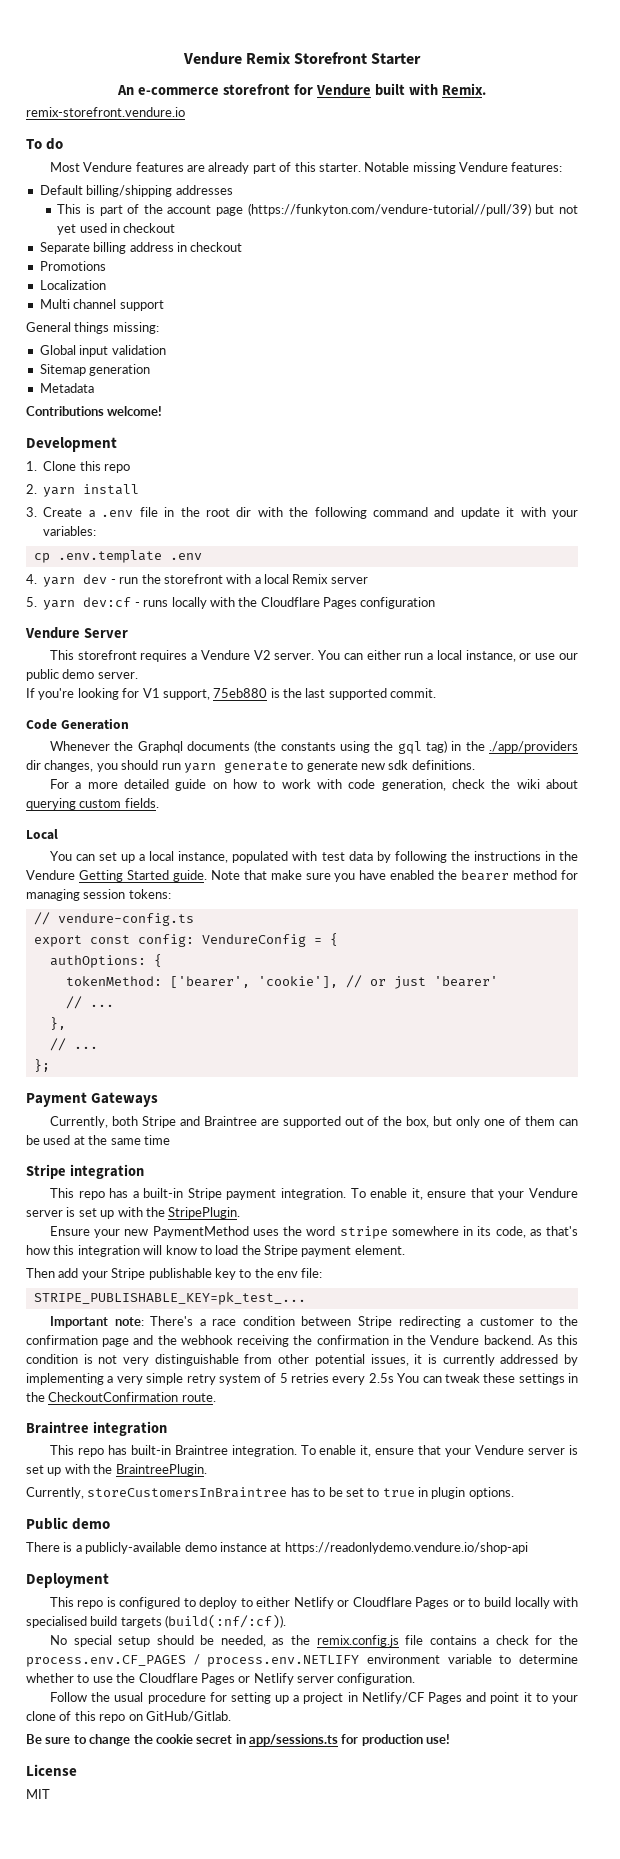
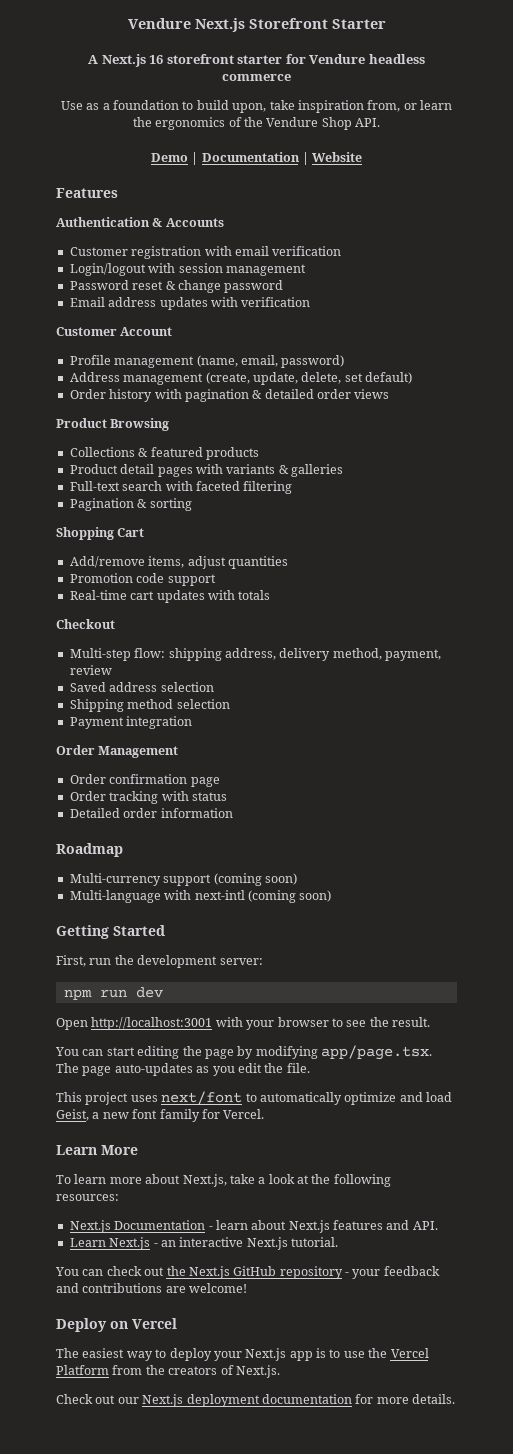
- Vendure Remix Storefront Starter
+ Vendure Next.js Storefront Starter
- An e-commerce storefront for Vendure built with Remix.
- remix-storefront.vendure.io
- To do
- Most Vendure features are already part of this starter. Notable missing Vendure features:
- Default billing/shipping addresses
- This is part of the account page (https://funkyton.com/vendure-tutorial//pull/39) but not yet used in checkout
- Separate billing address in checkout
- Promotions
- Localization
- Multi channel support
- General things missing:
- Global input validation
- Sitemap generation
- Metadata
- Contributions welcome!
- Development
- 1. Clone this repo
- 2. yarn install
- 3. Create a .env file in the root dir with the following command and update it with your variables:
- cp .env.template .env
- 4. yarn dev - run the storefront with a local Remix server
- 5. yarn dev:cf - runs locally with the Cloudflare Pages configuration
- Vendure Server
- This storefront requires a Vendure V2 server. You can either run a local instance, or use our public demo server.
- If you're looking for V1 support, 75eb880 is the last supported commit.
- Code Generation
- Whenever the Graphql documents (the constants using the gql tag) in the ./app/providers dir changes, you should run yarn generate to generate new sdk definitions.
- For a more detailed guide on how to work with code generation, check the wiki about querying custom fields.
- Local
- You can set up a local instance, populated with test data by following the instructions in the Vendure Getting Started guide. Note that make sure you have enabled the bearer method for managing session tokens:
- // vendure-config.ts
- export const config: VendureConfig = {
- authOptions: {
- tokenMethod: ['bearer', 'cookie'], // or just 'bearer'
- // ...
- },
- // ...
- };
- Payment Gateways
- Currently, both Stripe and Braintree are supported out of the box, but only one of them can be used at the same time
- Stripe integration
- This repo has a built-in Stripe payment integration. To enable it, ensure that your Vendure server is set up with the StripePlugin.
- Ensure your new PaymentMethod uses the word stripe somewhere in its code, as that's how this integration will know to load the Stripe payment element.
- Then add your Stripe publishable key to the env file:
- STRIPE_PUBLISHABLE_KEY=pk_test_...
- Important note: There's a race condition between Stripe redirecting a customer to the confirmation page and the webhook receiving the confirmation in the Vendure backend. As this condition is not very distinguishable from other potential issues, it is currently addressed by implementing a very simple retry system of 5 retries every 2.5s You can tweak these settings in the CheckoutConfirmation route.
- Braintree integration
- This repo has built-in Braintree integration. To enable it, ensure that your Vendure server is set up with the BraintreePlugin.
- Currently, storeCustomersInBraintree has to be set to true in plugin options.
- Public demo
- There is a publicly-available demo instance at https://readonlydemo.vendure.io/shop-api
- Deployment
- This repo is configured to deploy to either Netlify or Cloudflare Pages or to build locally with specialised build targets (build(:nf/:cf)).
- No special setup should be needed, as the remix.config.js file contains a check for the process.env.CF_PAGES / process.env.NETLIFY environment variable to determine whether to use the Cloudflare Pages or Netlify server configuration.
- Follow the usual procedure for setting up a project in Netlify/CF Pages and point it to your clone of this repo on GitHub/Gitlab.
- Be sure to change the cookie secret in app/sessions.ts for production use!
- License
- MIT
+ A Next.js 16 storefront starter for Vendure headless commerce
+ Use as a foundation to build upon, take inspiration from, or learn the ergonomics of the Vendure Shop API.
+ Demo | Documentation | Website
+ Features
+ Authentication & Accounts
+ Customer registration with email verification
+ Login/logout with session management
+ Password reset & change password
+ Email address updates with verification
+ Customer Account
+ Profile management (name, email, password)
+ Address management (create, update, delete, set default)
+ Order history with pagination & detailed order views
+ Product Browsing
+ Collections & featured products
+ Product detail pages with variants & galleries
+ Full-text search with faceted filtering
+ Pagination & sorting
+ Shopping Cart
+ Add/remove items, adjust quantities
+ Promotion code support
+ Real-time cart updates with totals
+ Checkout
+ Multi-step flow: shipping address, delivery method, payment, review
+ Saved address selection
+ Shipping method selection
+ Payment integration
+ Order Management
+ Order confirmation page
+ Order tracking with status
+ Detailed order information
+ Roadmap
+ Multi-currency support (coming soon)
+ Multi-language with next-intl (coming soon)
+ Getting Started
+ First, run the development server:
+ npm run dev
+ Open http://localhost:3001 with your browser to see the result.
+ You can start editing the page by modifying app/page.tsx. The page auto-updates as you edit the file.
+ This project uses next/font to automatically optimize and load Geist, a new font family for Vercel.
+ Learn More
+ To learn more about Next.js, take a look at the following resources:
+ Next.js Documentation - learn about Next.js features and API.
+ Learn Next.js - an interactive Next.js tutorial.
+ You can check out the Next.js GitHub repository - your feedback and contributions are welcome!
+ Deploy on Vercel
+ The easiest way to deploy your Next.js app is to use the Vercel Platform from the creators of Next.js.
+ Check out our Next.js deployment documentation for more details.

